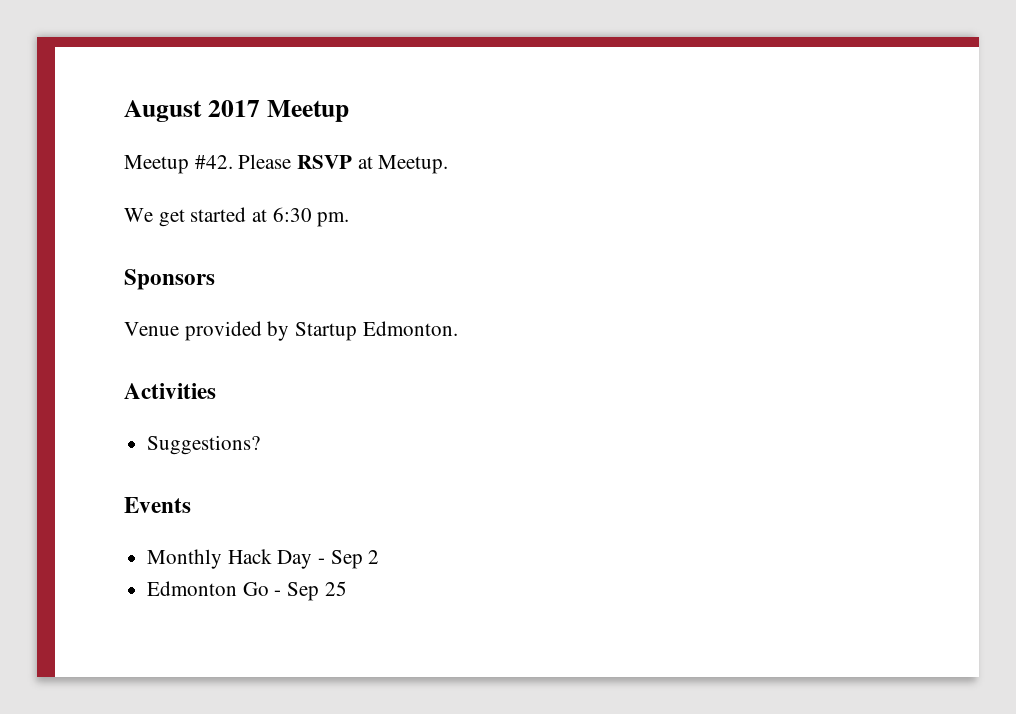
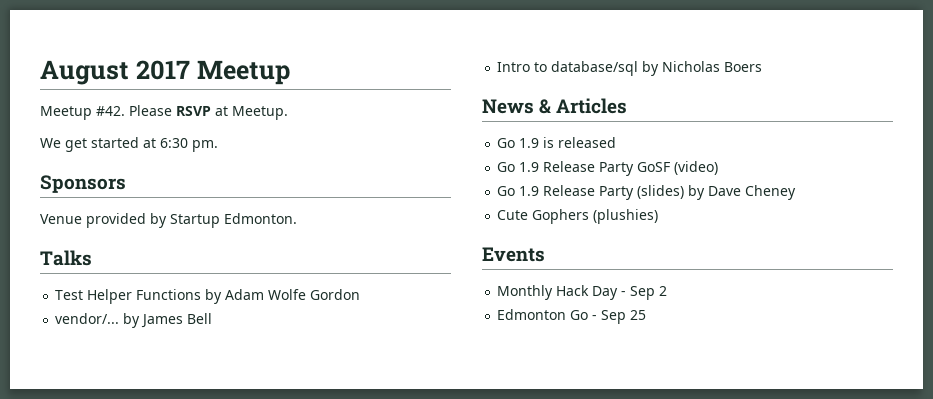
- Activities
- Suggestions?
+ Talks
+ Test Helper Functions by Adam Wolfe Gordon
+ vendor/... by James Bell
+ Intro to database/sql by Nicholas Boers
+ News & Articles
+ Go 1.9 is released
+ Go 1.9 Release Party GoSF (video)
+ Go 1.9 Release Party (slides) by Dave Cheney
+ Cute Gophers (plushies)

